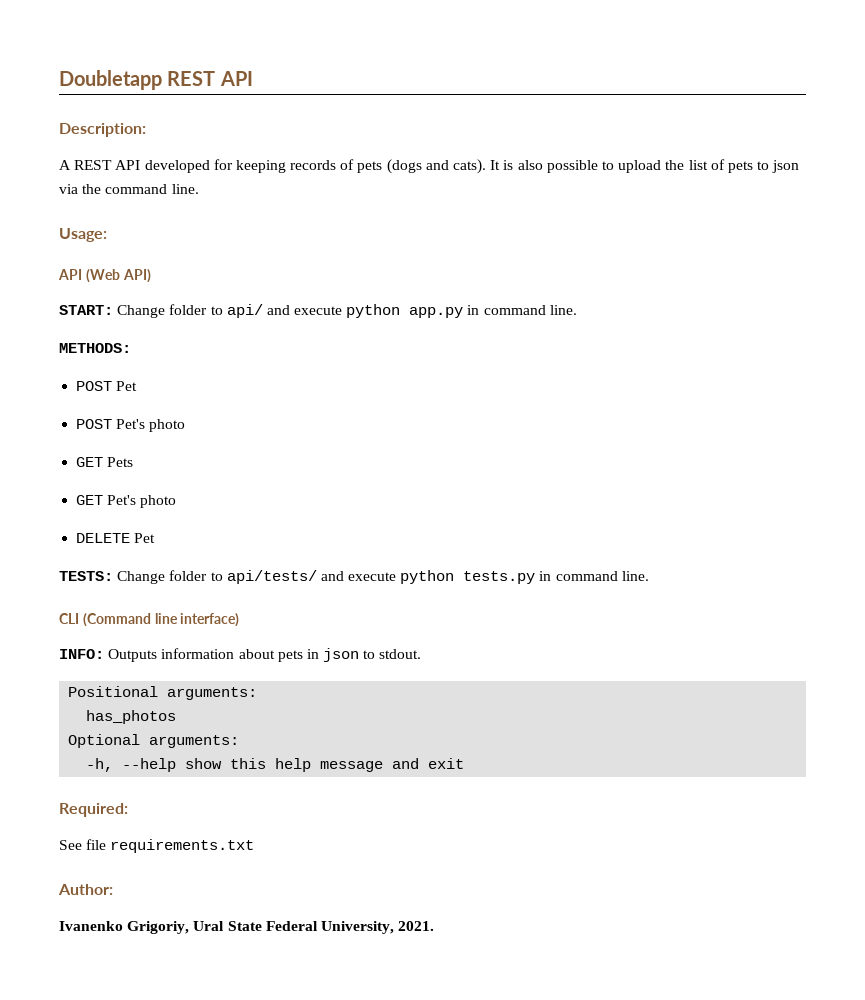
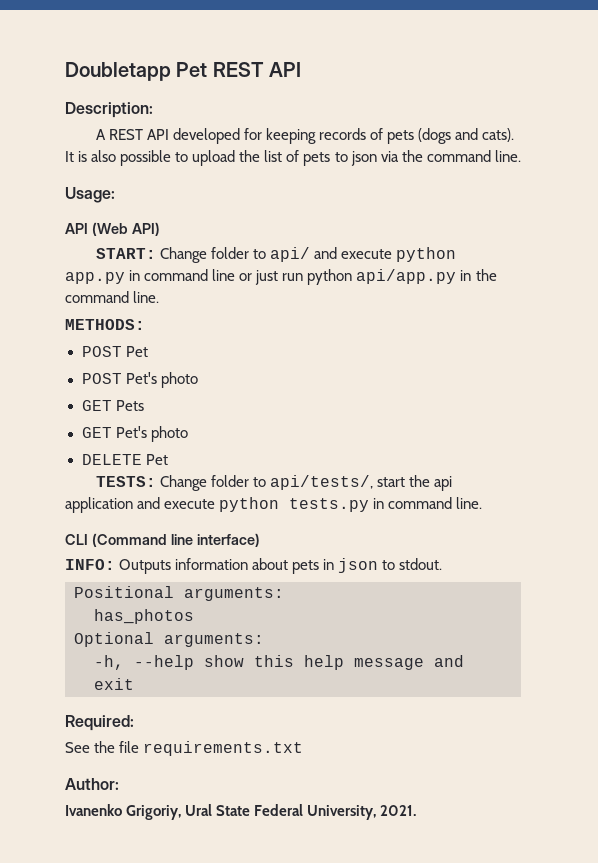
- Doubletapp REST API
+ Doubletapp Pet REST API
- START: Change folder to api/ and execute python app.py in command line.
+ START: Change folder to api/ and execute python app.py in command line or just run python api/app.py in the command line.
- TESTS: Change folder to api/tests/ and execute python tests.py in command line.
+ TESTS: Change folder to api/tests/, start the api application and execute python tests.py in command line.
- See file requirements.txt
+ See the file requirements.txt

